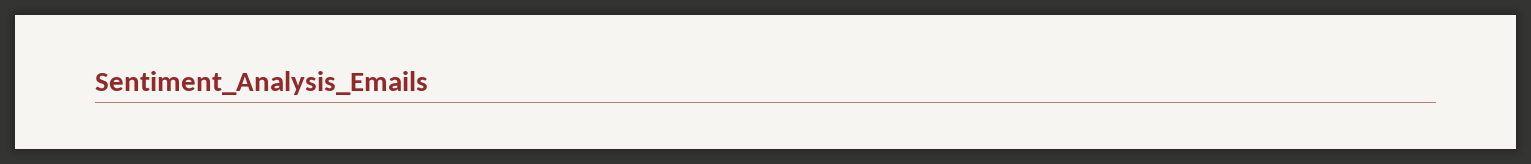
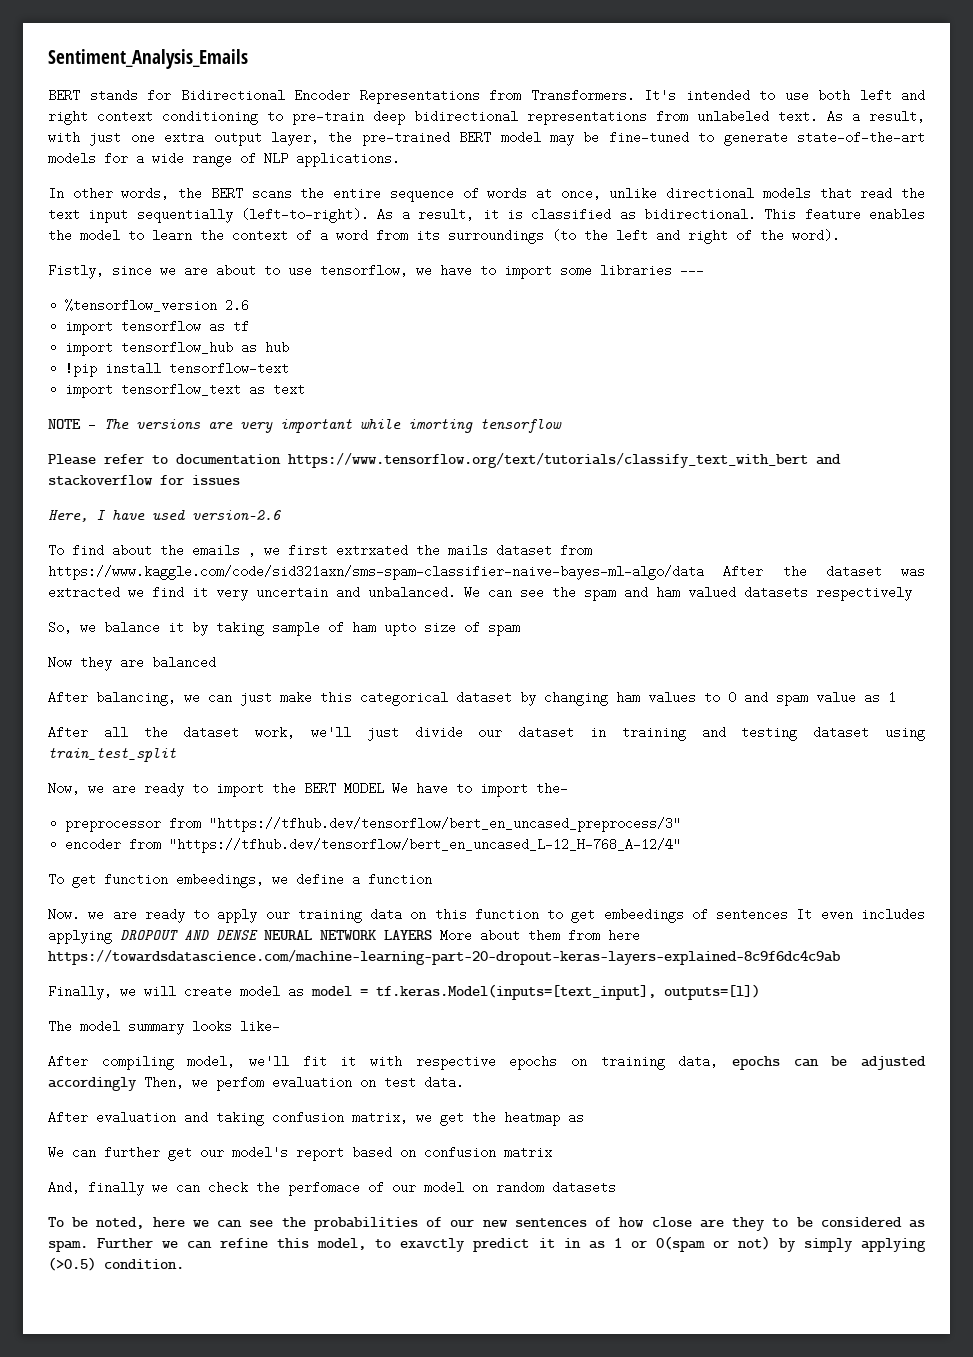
+ BERT stands for Bidirectional Encoder Representations from Transformers. It's intended to use both left and right context conditioning to pre-train deep bidirectional representations from unlabeled text. As a result, with just one extra output layer, the pre-trained BERT model may be fine-tuned to generate state-of-the-art models for a wide range of NLP applications.
+ In other words, the BERT scans the entire sequence of words at once, unlike directional models that read the text input sequentially (left-to-right). As a result, it is classified as bidirectional. This feature enables the model to learn the context of a word from its surroundings (to the left and right of the word).
+ Fistly, since we are about to use tensorflow, we have to import some libraries ---
+ %tensorflow_version 2.6
+ import tensorflow as tf
+ import tensorflow_hub as hub
+ !pip install tensorflow-text
+ import tensorflow_text as text
+ NOTE - The versions are very important while imorting tensorflow
+ Please refer to documentation https://www.tensorflow.org/text/tutorials/classify_text_with_bert and stackoverflow for issues
+ Here, I have used version-2.6
+ To find about the emails , we first extrxated the mails dataset from https://www.kaggle.com/code/sid321axn/sms-spam-classifier-naive-bayes-ml-algo/data After the dataset was extracted we find it very uncertain and unbalanced. We can see the spam and ham valued datasets respectively
+ So, we balance it by taking sample of ham upto size of spam
+ Now they are balanced
+ After balancing, we can just make this categorical dataset by changing ham values to 0 and spam value as 1
+ After all the dataset work, we'll just divide our dataset in training and testing dataset using train_test_split
+ Now, we are ready to import the BERT MODEL We have to import the-
+ preprocessor from "https://tfhub.dev/tensorflow/bert_en_uncased_preprocess/3"
+ encoder from "https://tfhub.dev/tensorflow/bert_en_uncased_L-12_H-768_A-12/4"
+ To get function embeedings, we define a function
+ Now. we are ready to apply our training data on this function to get embeedings of sentences It even includes applying DROPOUT AND DENSE NEURAL NETWORK LAYERS More about them from here https://towardsdatascience.com/machine-learning-part-20-dropout-keras-layers-explained-8c9f6dc4c9ab
+ Finally, we will create model as model = tf.keras.Model(inputs=[text_input], outputs=[l])
+ The model summary looks like-
+ After compiling model, we'll fit it with respective epochs on training data, epochs can be adjusted accordingly Then, we perfom evaluation on test data.
+ After evaluation and taking confusion matrix, we get the heatmap as
+ We can further get our model's report based on confusion matrix
+ And, finally we can check the perfomace of our model on random datasets
+ To be noted, here we can see the probabilities of our new sentences of how close are they to be considered as spam. Further we can refine this model, to exavctly predict it in as 1 or 0(spam or not) by simply applying (>0.5) condition.

